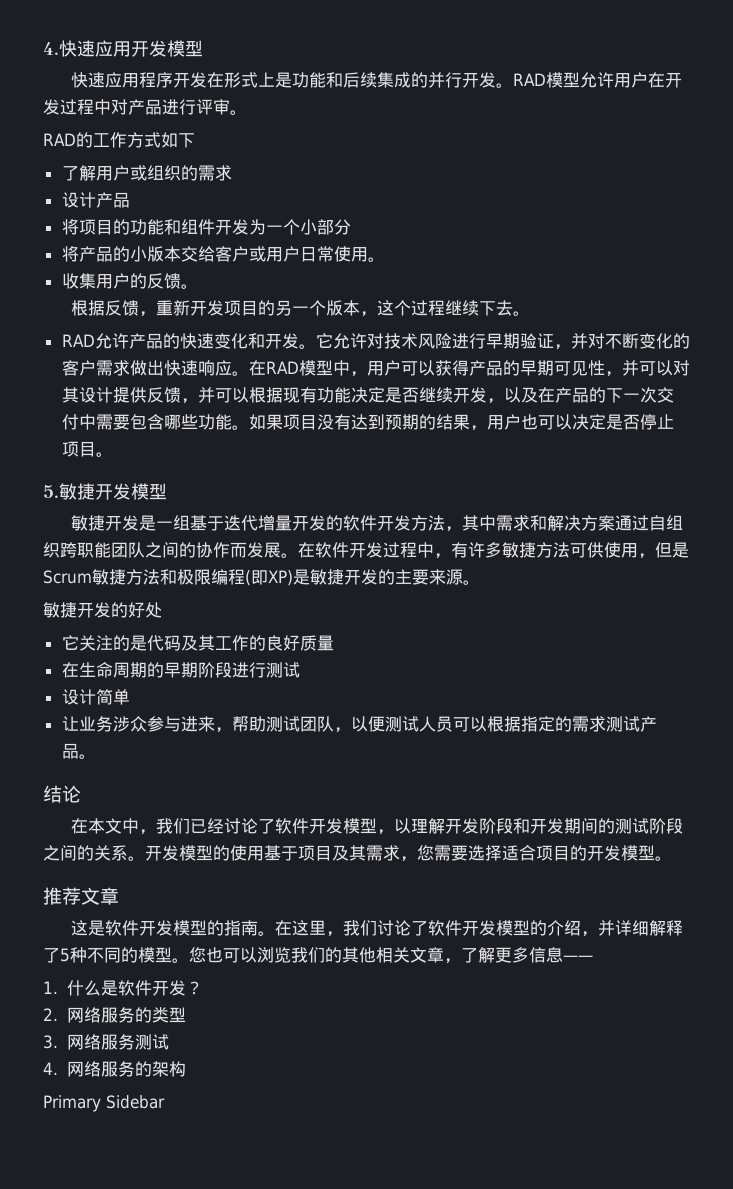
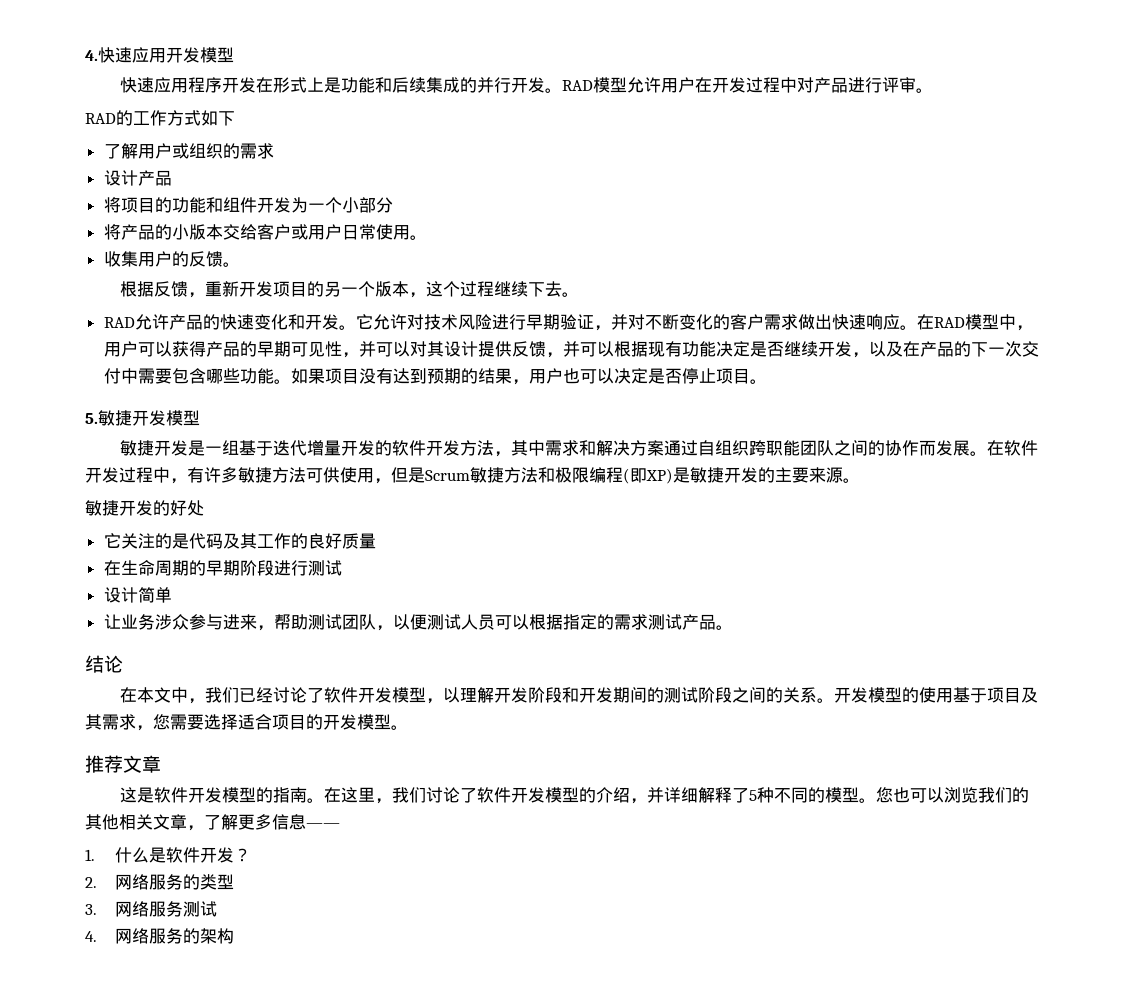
- Primary Sidebar

